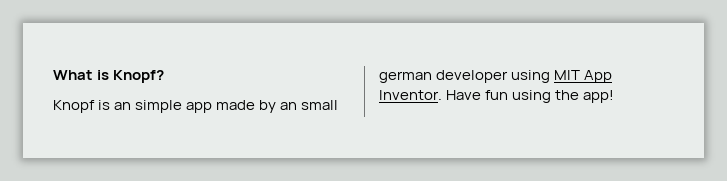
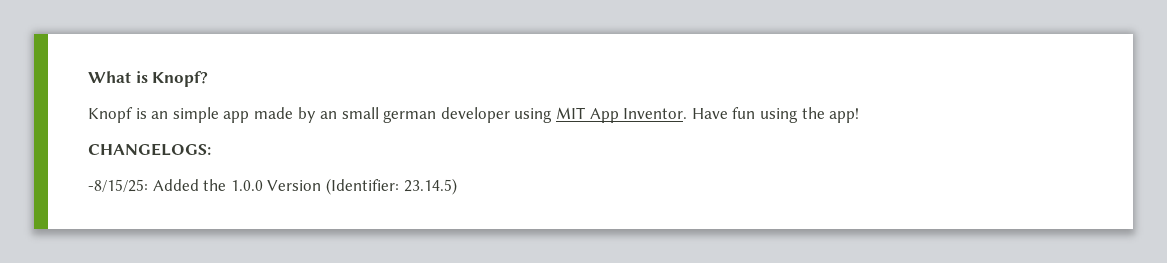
+ CHANGELOGS:
+ -8/15/25: Added the 1.0.0 Version (Identifier: 23.14.5)

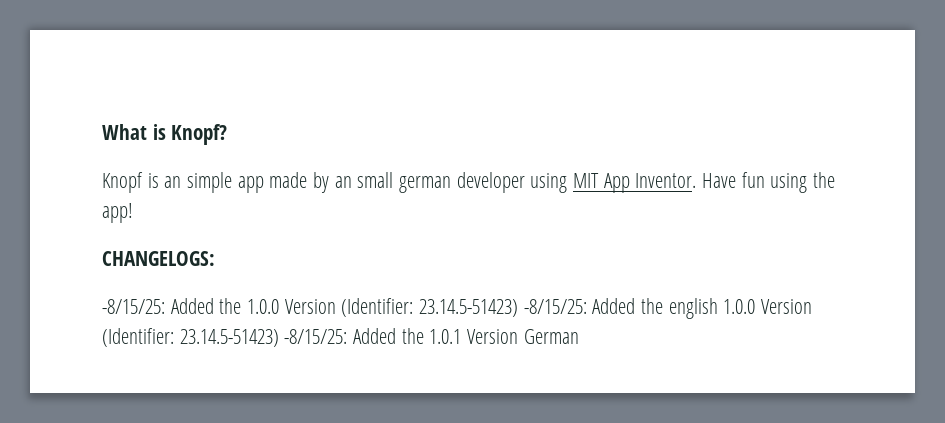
- -8/15/25: Added the 1.0.0 Version (Identifier: 23.14.5)
+ -8/15/25: Added the 1.0.0 Version (Identifier: 23.14.5-51423) -8/15/25: Added the english 1.0.0 Version (Identifier: 23.14.5-51423) -8/15/25: Added the 1.0.1 Version German

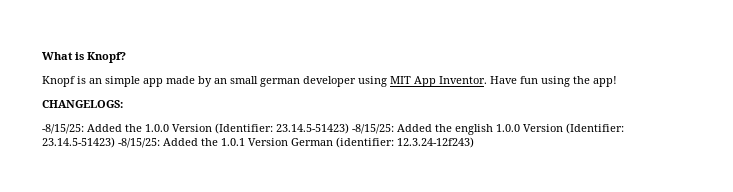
- -8/15/25: Added the 1.0.0 Version (Identifier: 23.14.5-51423) -8/15/25: Added the english 1.0.0 Version (Identifier: 23.14.5-51423) -8/15/25: Added the 1.0.1 Version German
+ -8/15/25: Added the 1.0.0 Version (Identifier: 23.14.5-51423) -8/15/25: Added the english 1.0.0 Version (Identifier: 23.14.5-51423) -8/15/25: Added the 1.0.1 Version German (identifier: 12.3.24-12f243)

